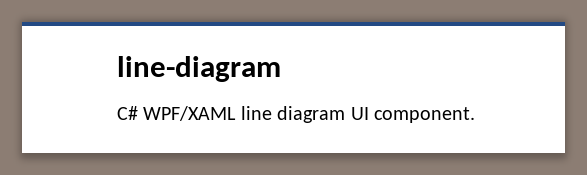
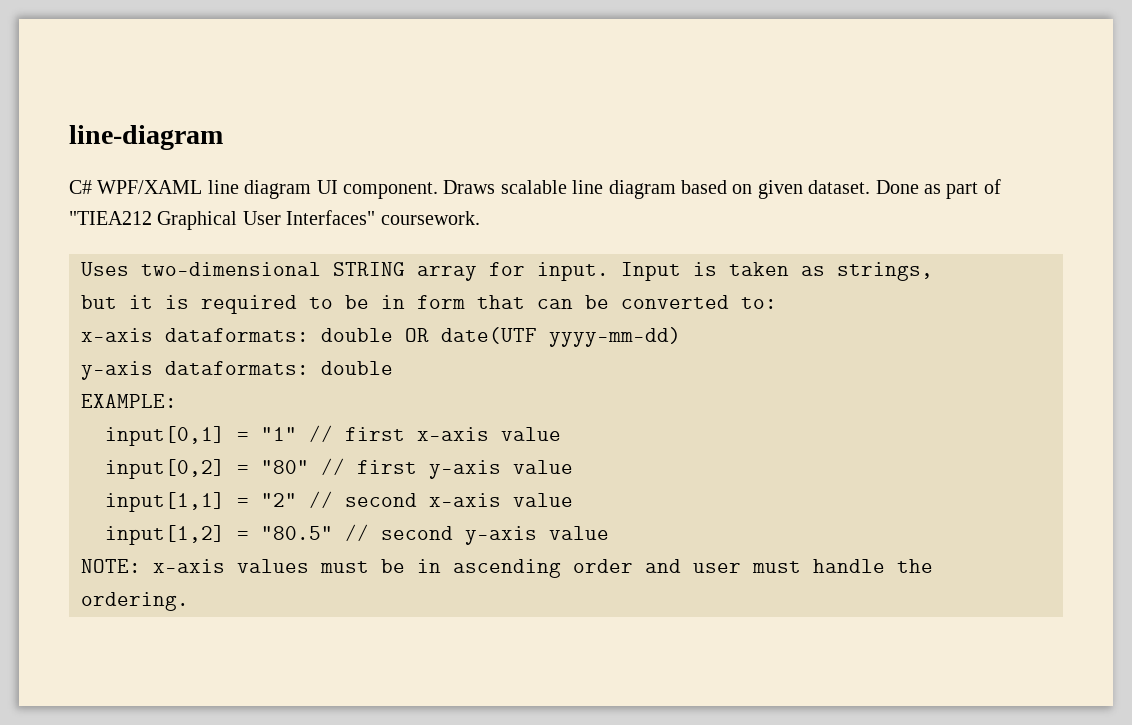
+ Draws scalable line diagram based on given dataset. Done as part of "TIEA212 Graphical User Interfaces" coursework.
+ Uses two-dimensional STRING array for input. Input is taken as strings,
+ but it is required to be in form that can be converted to:
+ x-axis dataformats: double OR date(UTF yyyy-mm-dd)
+ y-axis dataformats: double
+ EXAMPLE:
+ input[0,1] = "1" // first x-axis value
+ input[0,2] = "80" // first y-axis value
+ input[1,1] = "2" // second x-axis value
+ input[1,2] = "80.5" // second y-axis value
+ NOTE: x-axis values must be in ascending order and user must handle the ordering.

